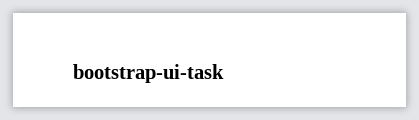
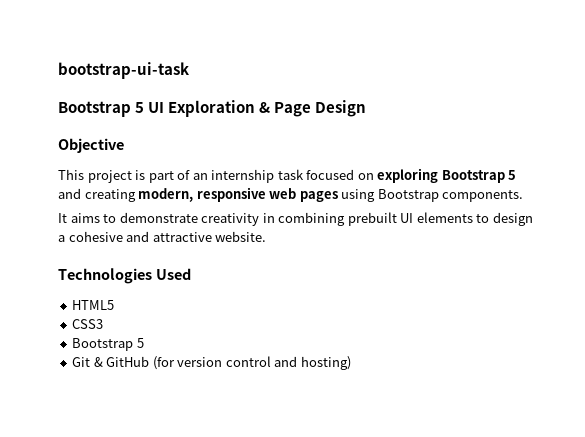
+ Bootstrap 5 UI Exploration & Page Design
+ Objective
+ This project is part of an internship task focused on exploring Bootstrap 5 and creating modern, responsive web pages using Bootstrap components.
+ It aims to demonstrate creativity in combining prebuilt UI elements to design a cohesive and attractive website.
+ Technologies Used
+ HTML5
+ CSS3
+ Bootstrap 5
+ Git & GitHub (for version control and hosting)

